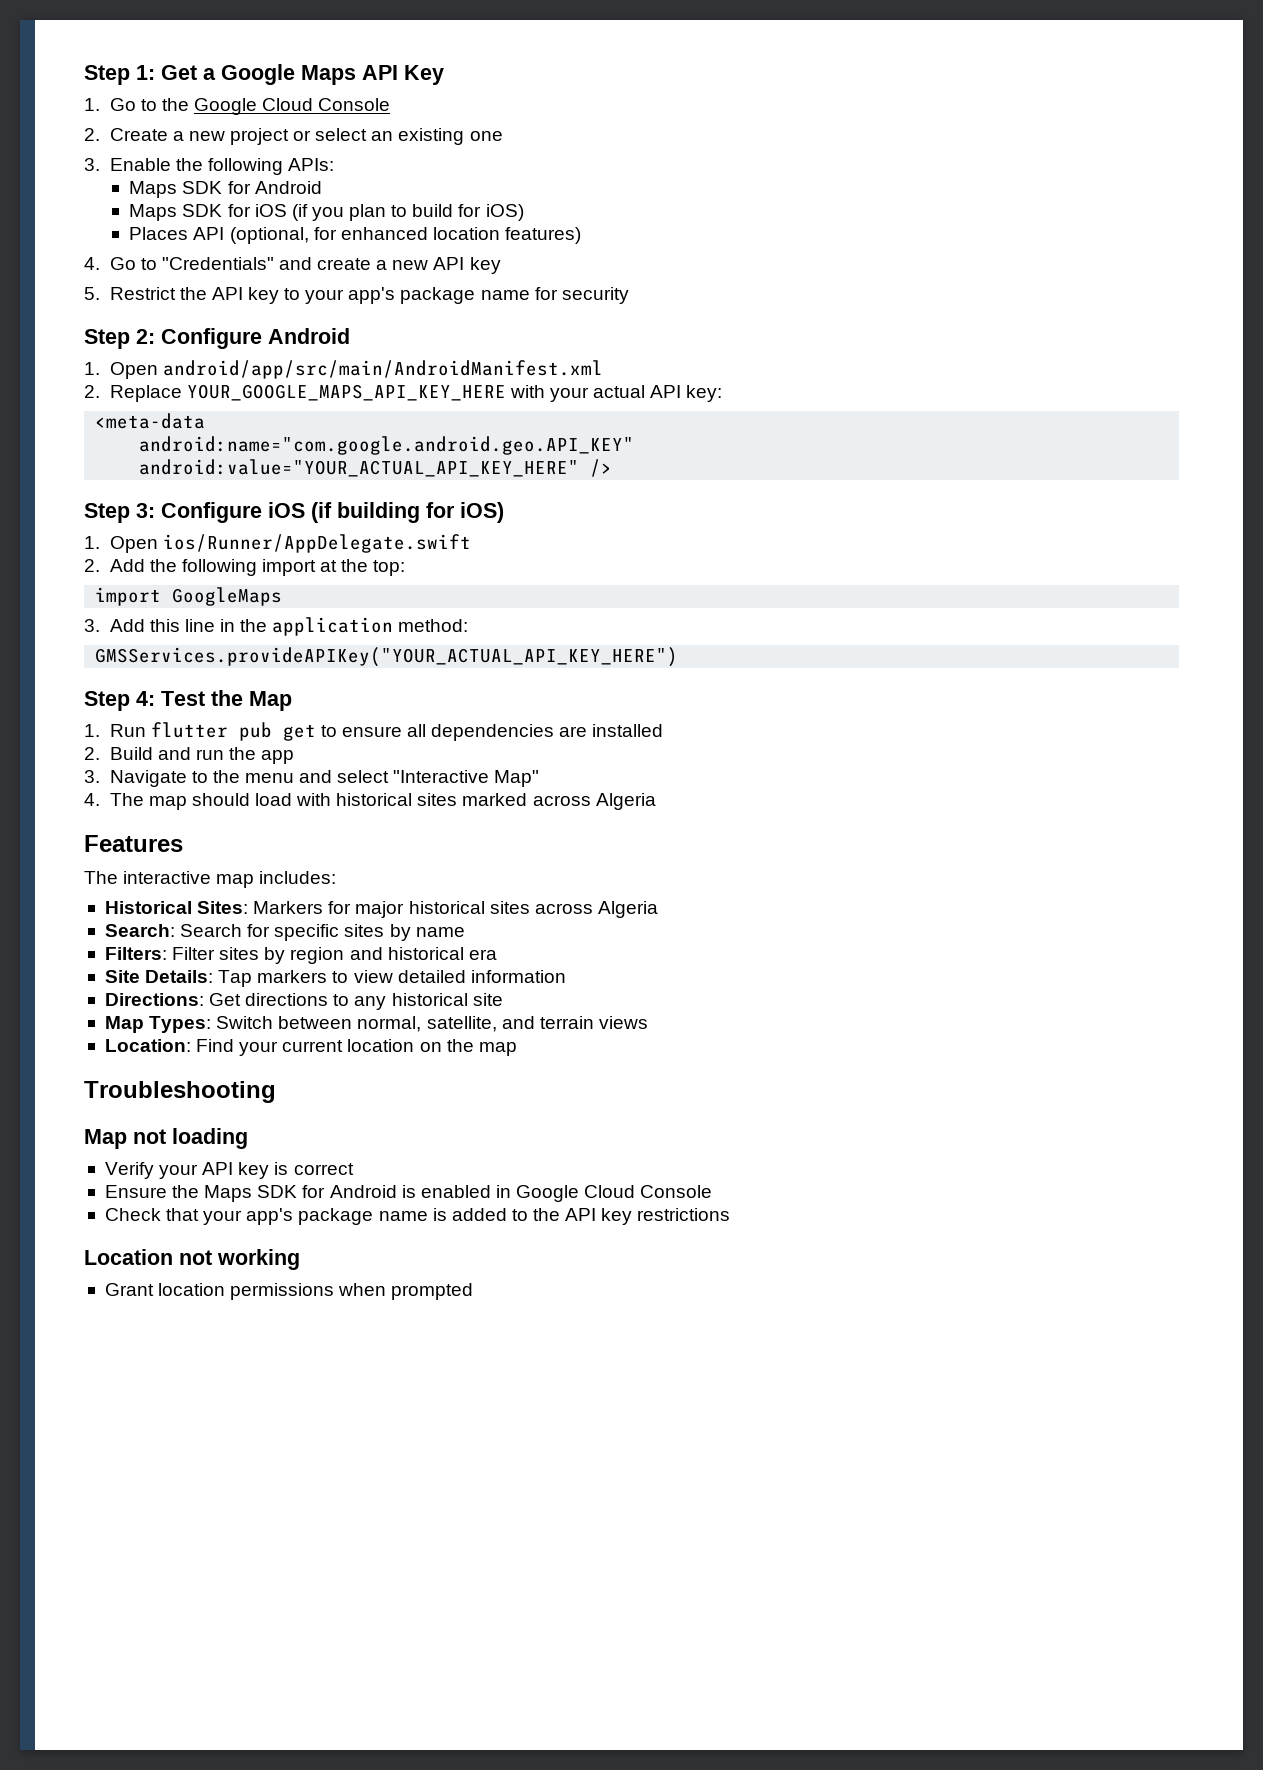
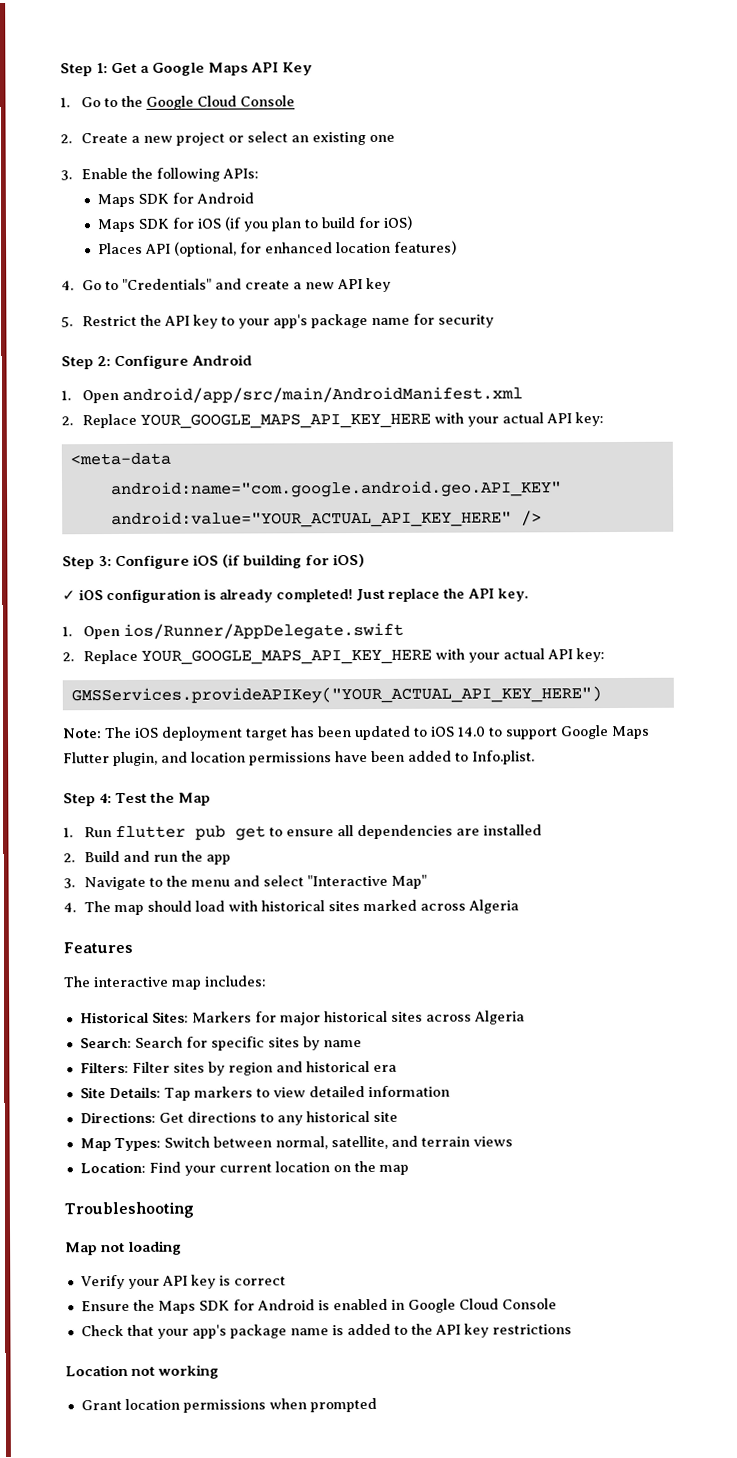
+ ✓ iOS configuration is already completed! Just replace the API key.
  1. Open ios/Runner/AppDelegate.swift
- 2. Add the following import at the top:
- import GoogleMaps
- 3. Add this line in the application method:
+ 2. Replace YOUR_GOOGLE_MAPS_API_KEY_HERE with your actual API key:
  GMSServices.provideAPIKey("YOUR_ACTUAL_API_KEY_HERE")
+ Note: The iOS deployment target has been updated to iOS 14.0 to support Google Maps Flutter plugin, and location permissions have been added to Info.plist.

